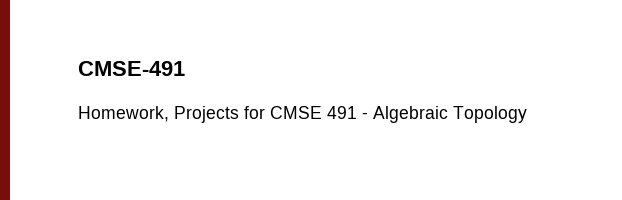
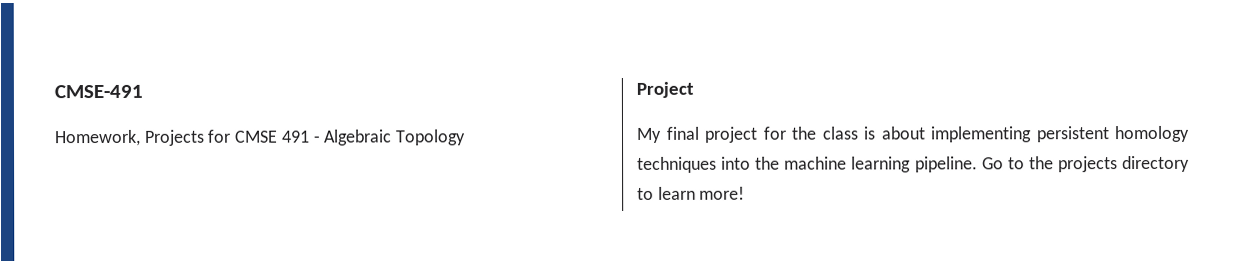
+ Project
+ My final project for the class is about implementing persistent homology techniques into the machine learning pipeline. Go to the projects directory to learn more!

